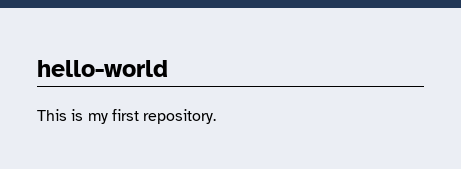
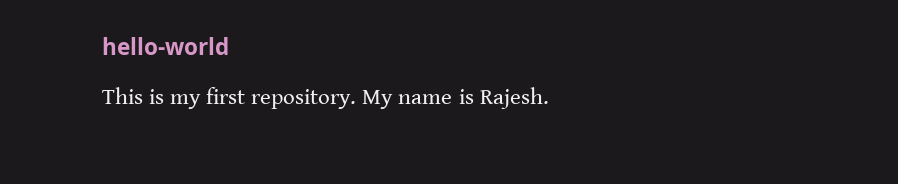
+ My name is Rajesh.

